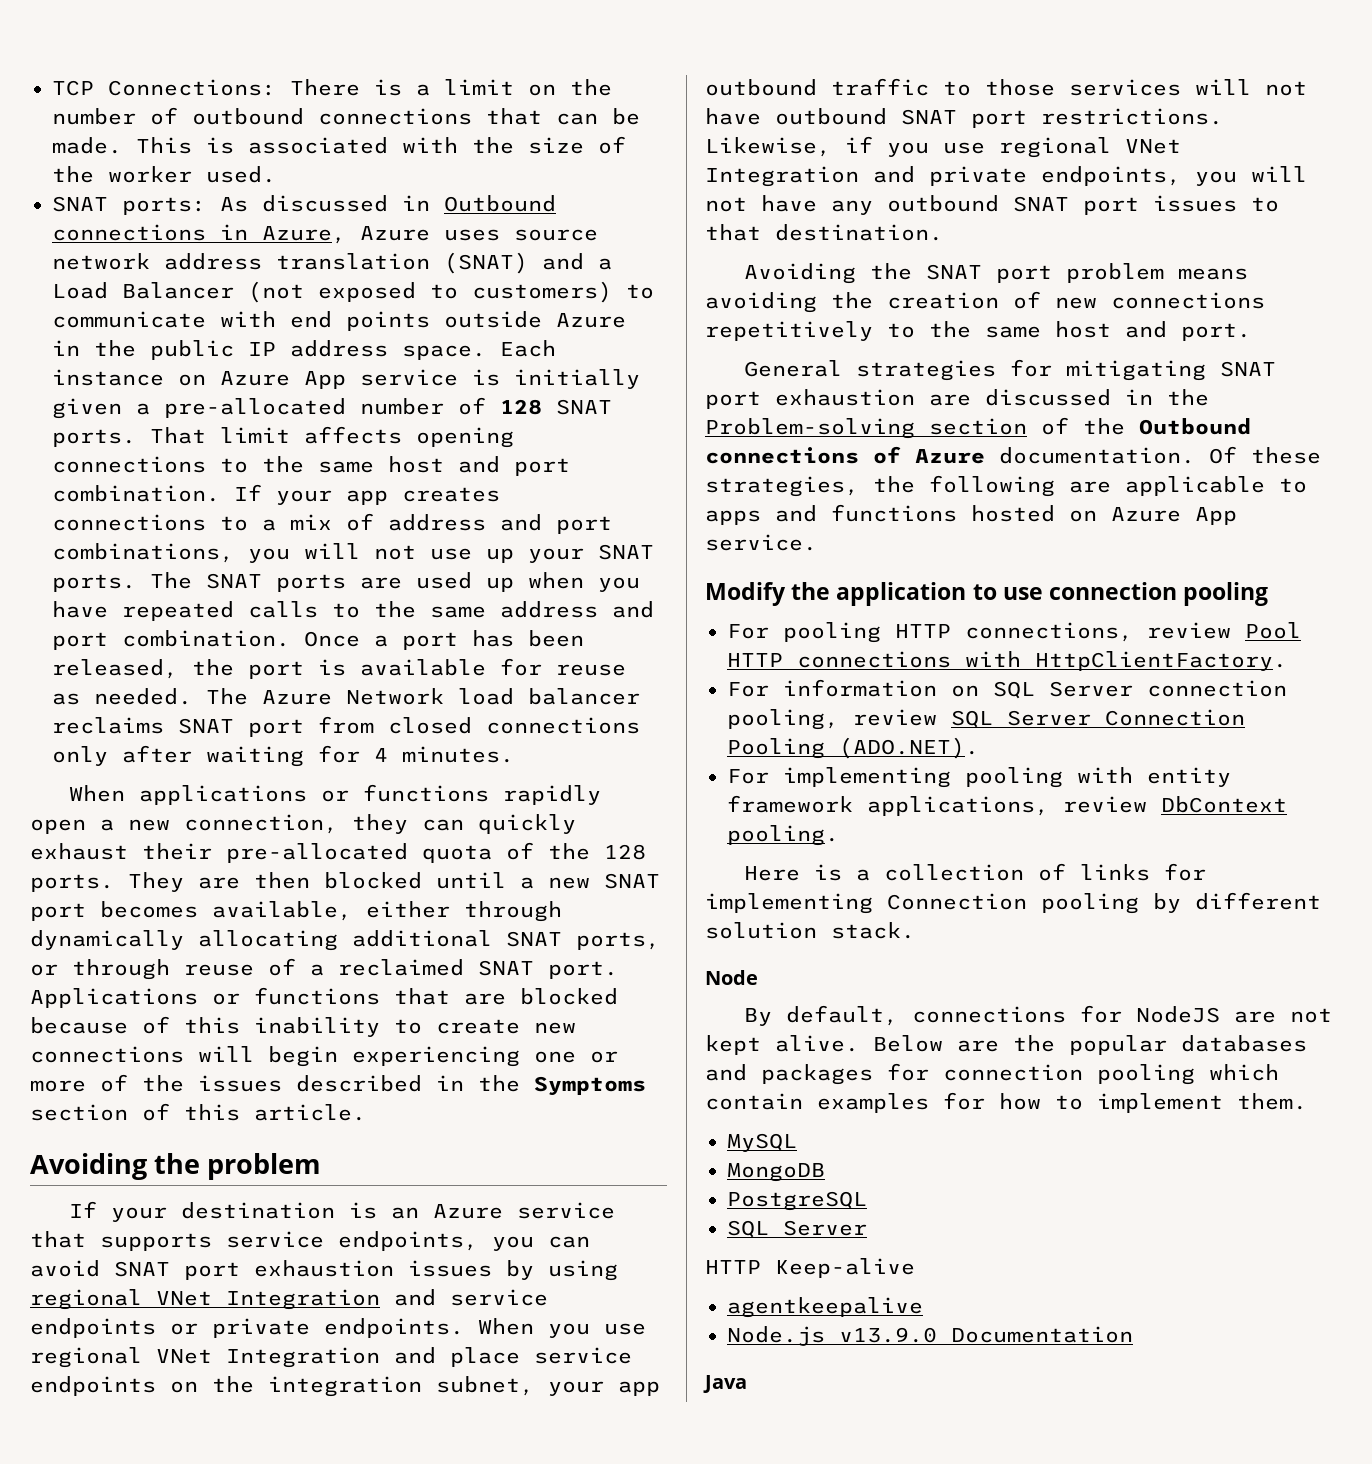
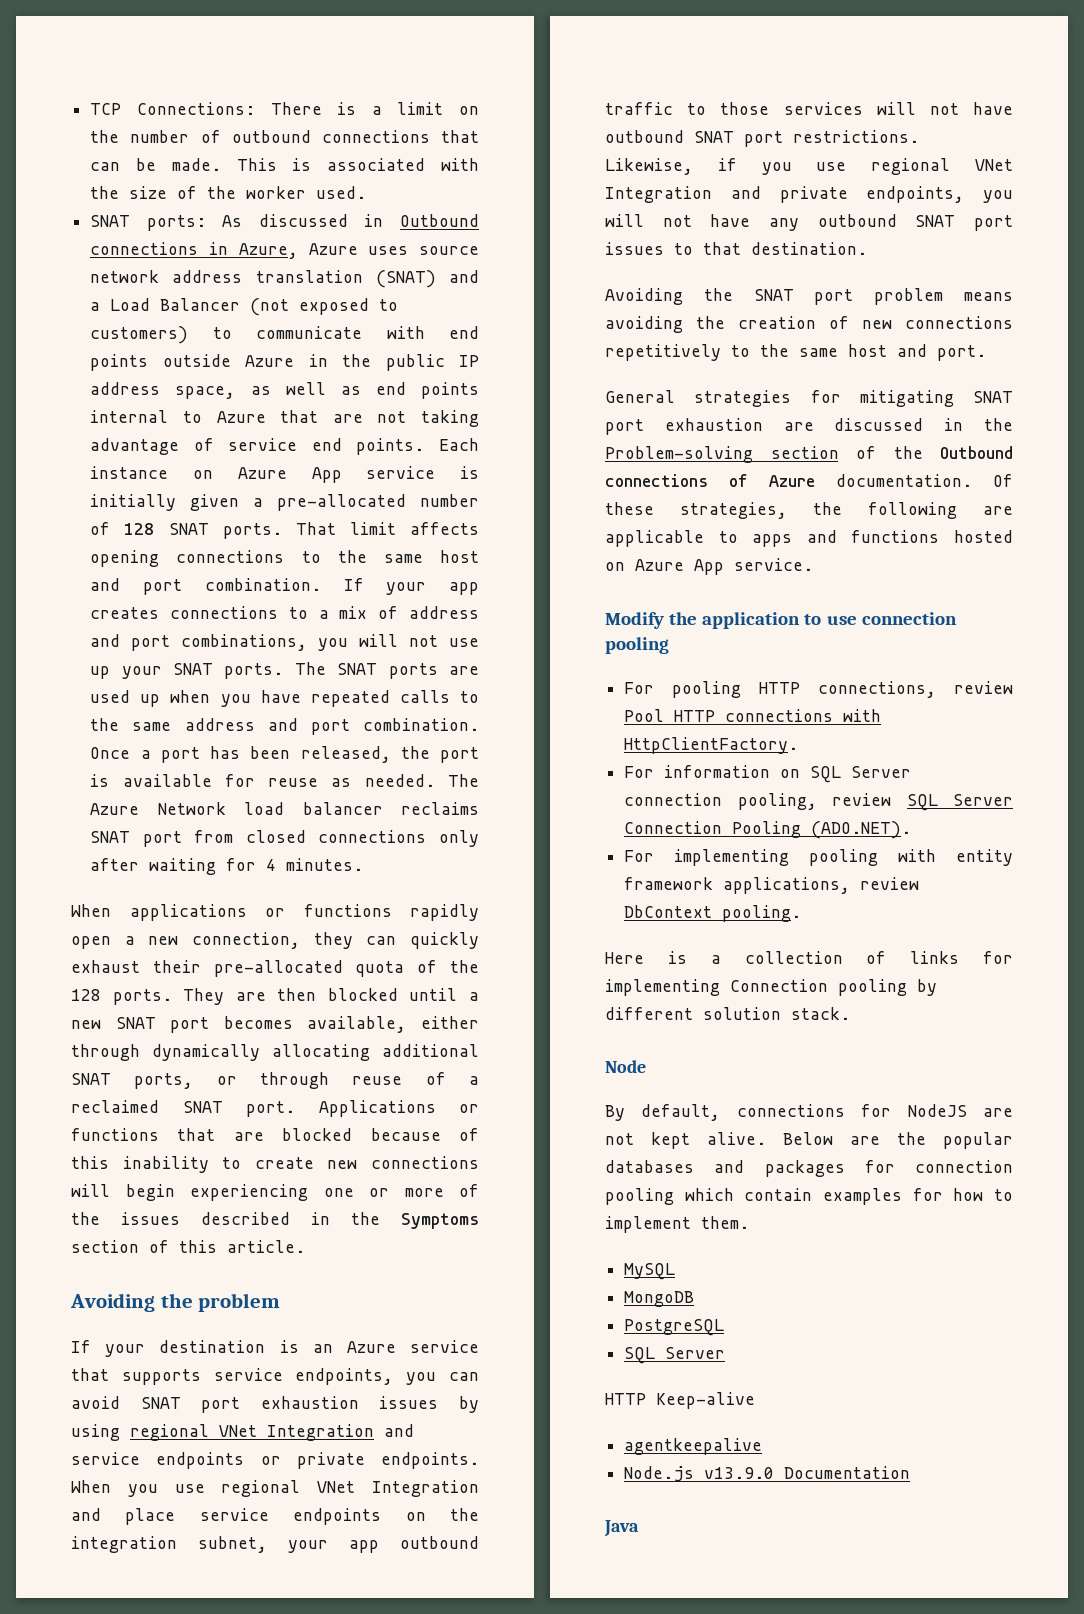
- SNAT ports: As discussed in Outbound connections in Azure, Azure uses source network address translation (SNAT) and a Load Balancer (not exposed to customers) to communicate with end points outside Azure in the public IP address space.
+ SNAT ports: As discussed in Outbound connections in Azure, Azure uses source network address translation (SNAT) and a Load Balancer (not exposed to customers) to communicate with end points outside Azure in the public IP address space, as well as end points internal to Azure that are not taking advantage of service end points.

